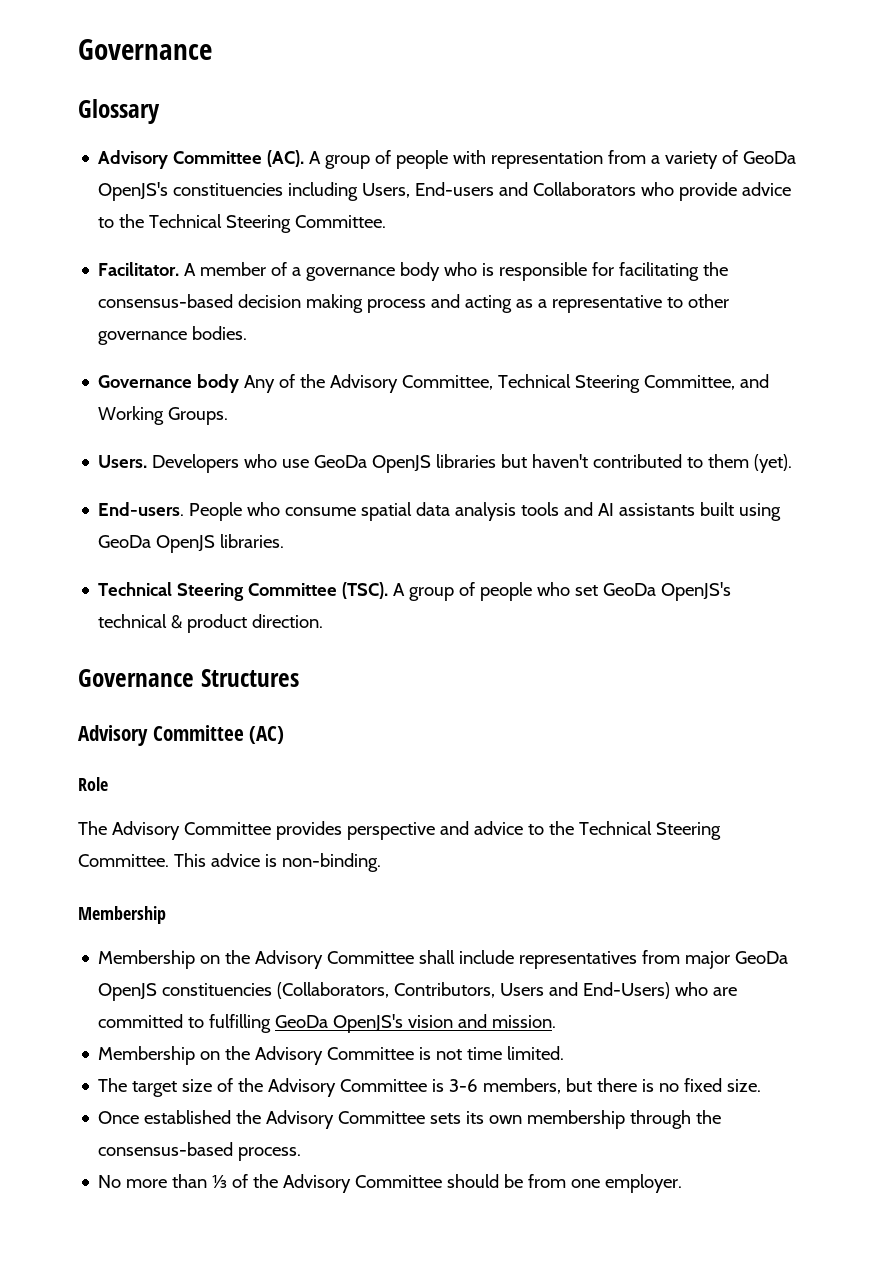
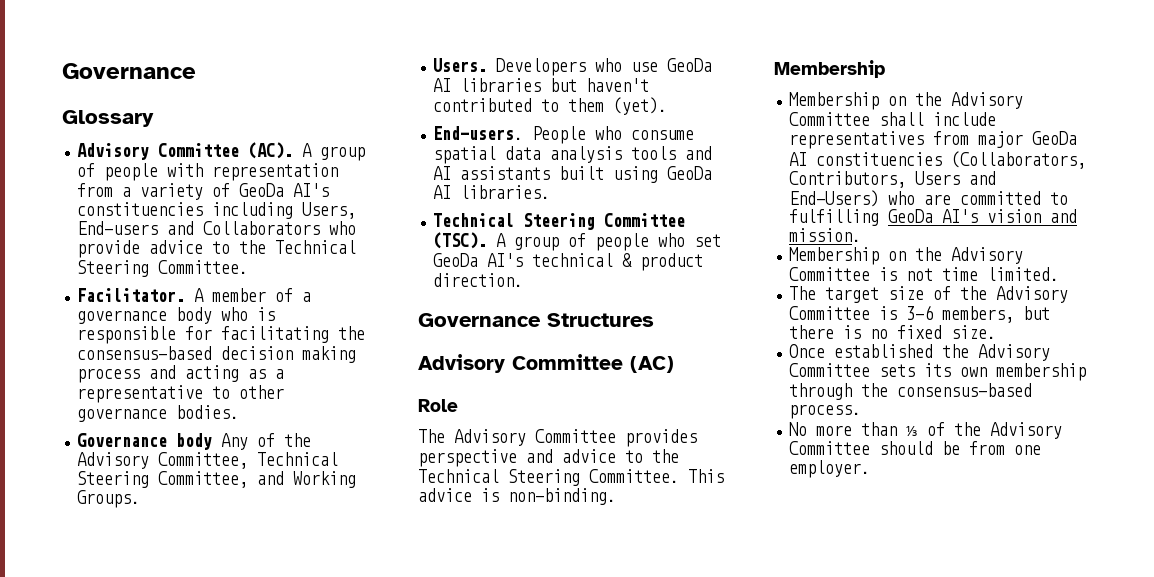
- Advisory Committee (AC). A group of people with representation from a variety of GeoDa OpenJS's constituencies including Users, End-users and Collaborators who provide advice to the Technical Steering Committee.
+ Advisory Committee (AC). A group of people with representation from a variety of GeoDa AI's constituencies including Users, End-users and Collaborators who provide advice to the Technical Steering Committee.
- Developers who use GeoDa OpenJS libraries but haven't contributed to them (yet).
+ Developers who use GeoDa AI libraries but haven't contributed to them (yet).
- People who consume spatial data analysis tools and AI assistants built using GeoDa OpenJS libraries.
+ People who consume spatial data analysis tools and AI assistants built using GeoDa AI libraries.
- A group of people who set GeoDa OpenJS's technical & product direction.
+ A group of people who set GeoDa AI's technical & product direction.
- Membership on the Advisory Committee shall include representatives from major GeoDa OpenJS constituencies (Collaborators, Contributors, Users and End-Users) who are committed to fulfilling GeoDa OpenJS's vision and mission.
+ Membership on the Advisory Committee shall include representatives from major GeoDa AI constituencies (Collaborators, Contributors, Users and End-Users) who are committed to fulfilling GeoDa AI's vision and mission.

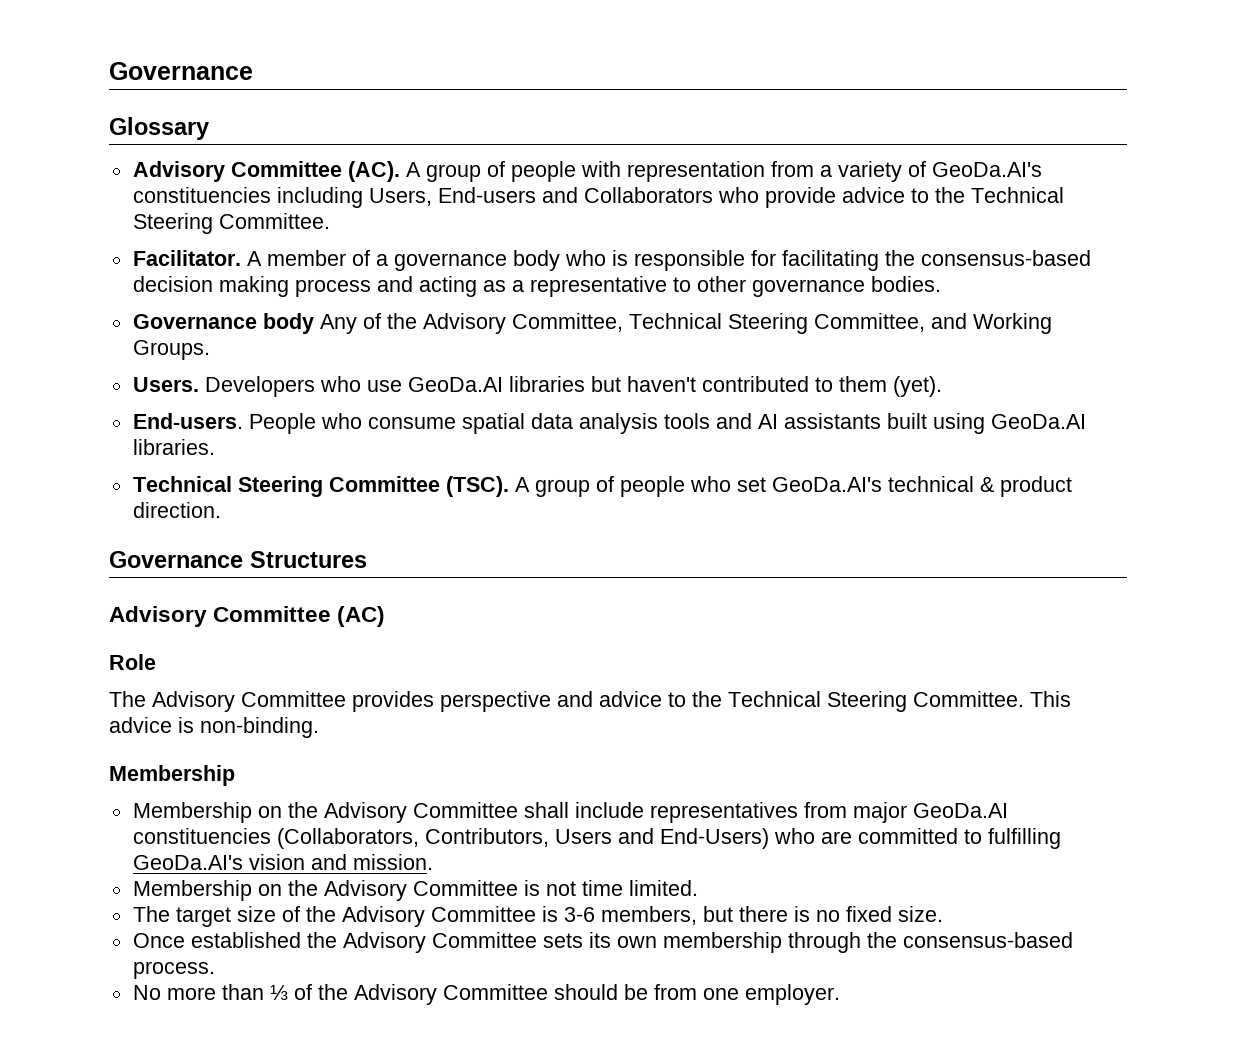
- Advisory Committee (AC). A group of people with representation from a variety of GeoDa AI's constituencies including Users, End-users and Collaborators who provide advice to the Technical Steering Committee.
+ Advisory Committee (AC). A group of people with representation from a variety of GeoDa.AI's constituencies including Users, End-users and Collaborators who provide advice to the Technical Steering Committee.
- Developers who use GeoDa AI libraries but haven't contributed to them (yet).
+ Developers who use GeoDa.AI libraries but haven't contributed to them (yet).
- People who consume spatial data analysis tools and AI assistants built using GeoDa AI libraries.
+ People who consume spatial data analysis tools and AI assistants built using GeoDa.AI libraries.
- A group of people who set GeoDa AI's technical & product direction.
+ A group of people who set GeoDa.AI's technical & product direction.
- Membership on the Advisory Committee shall include representatives from major GeoDa AI constituencies (Collaborators, Contributors, Users and End-Users) who are committed to fulfilling GeoDa AI's vision and mission.
+ Membership on the Advisory Committee shall include representatives from major GeoDa.AI constituencies (Collaborators, Contributors, Users and End-Users) who are committed to fulfilling GeoDa.AI's vision and mission.

